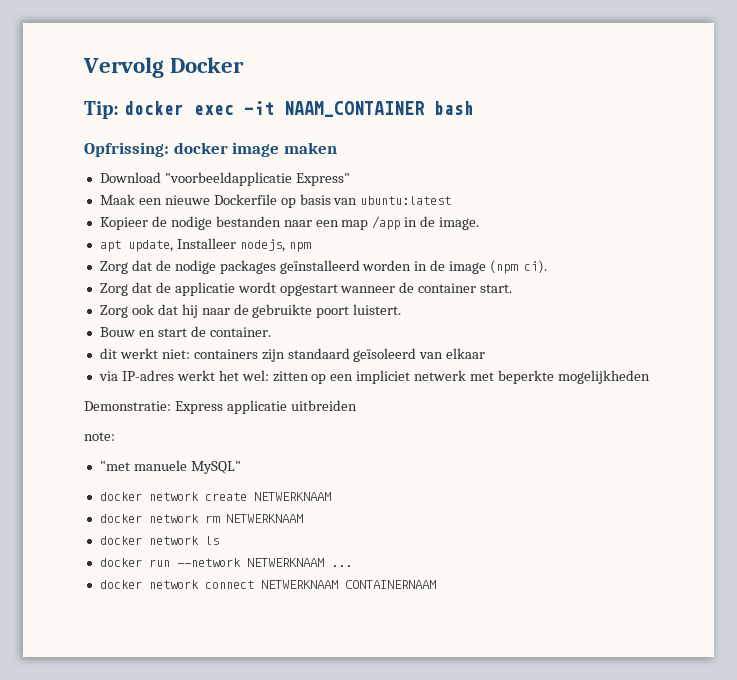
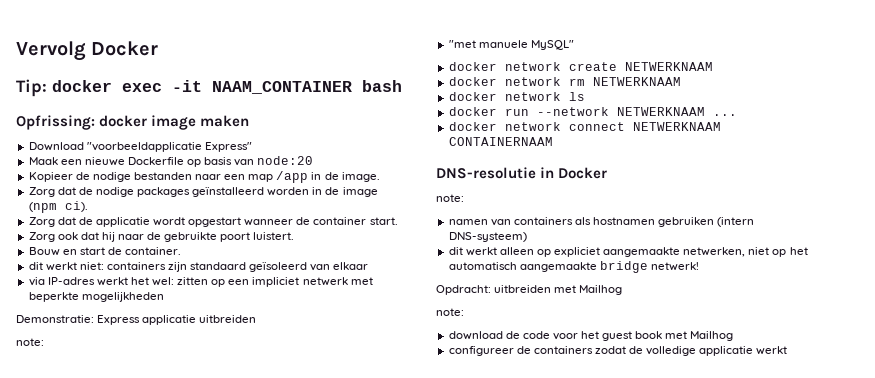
- Maak een nieuwe Dockerfile op basis van ubuntu:latest
+ Maak een nieuwe Dockerfile op basis van node:20
- apt update, Installeer nodejs, npm
+ DNS-resolutie in Docker
+ note:
+ namen van containers als hostnamen gebruiken (intern DNS-systeem)
+ dit werkt alleen op expliciet aangemaakte netwerken, niet op het automatisch aangemaakte bridge netwerk!
+ Opdracht: uitbreiden met Mailhog
+ note:
+ download de code voor het guest book met Mailhog
+ configureer de containers zodat de volledige applicatie werkt

